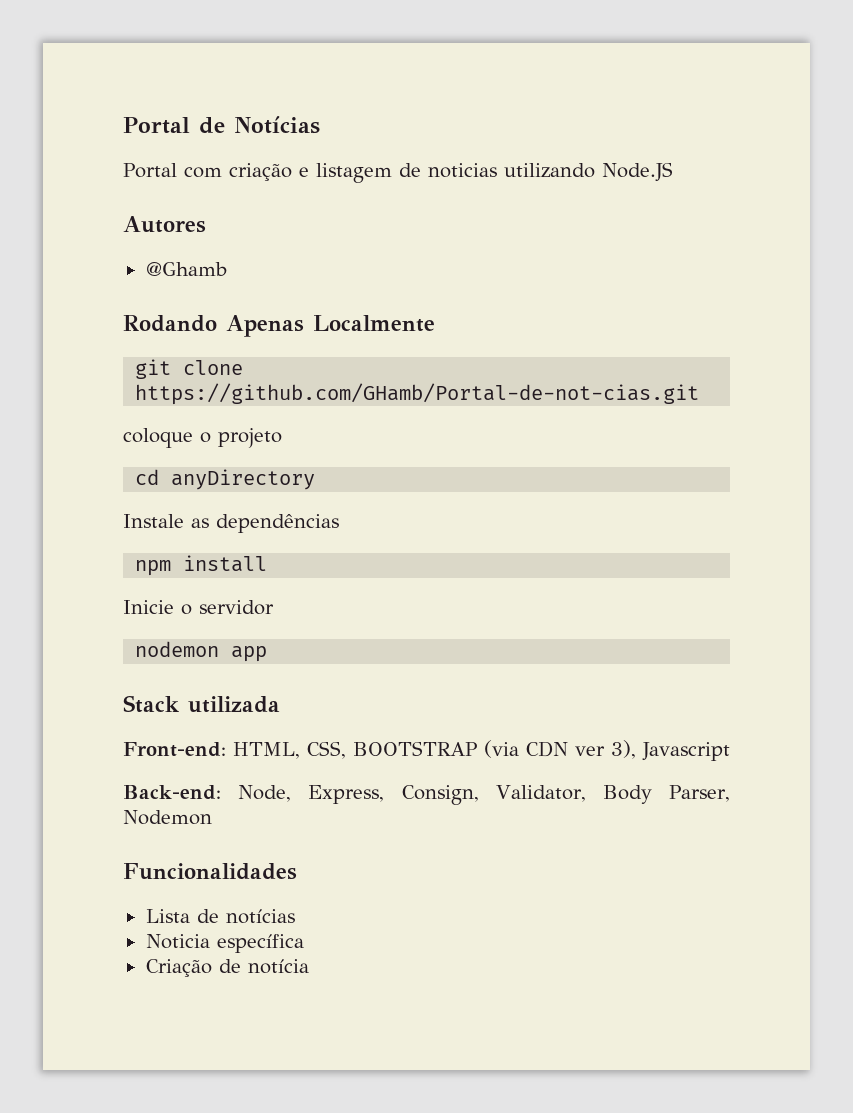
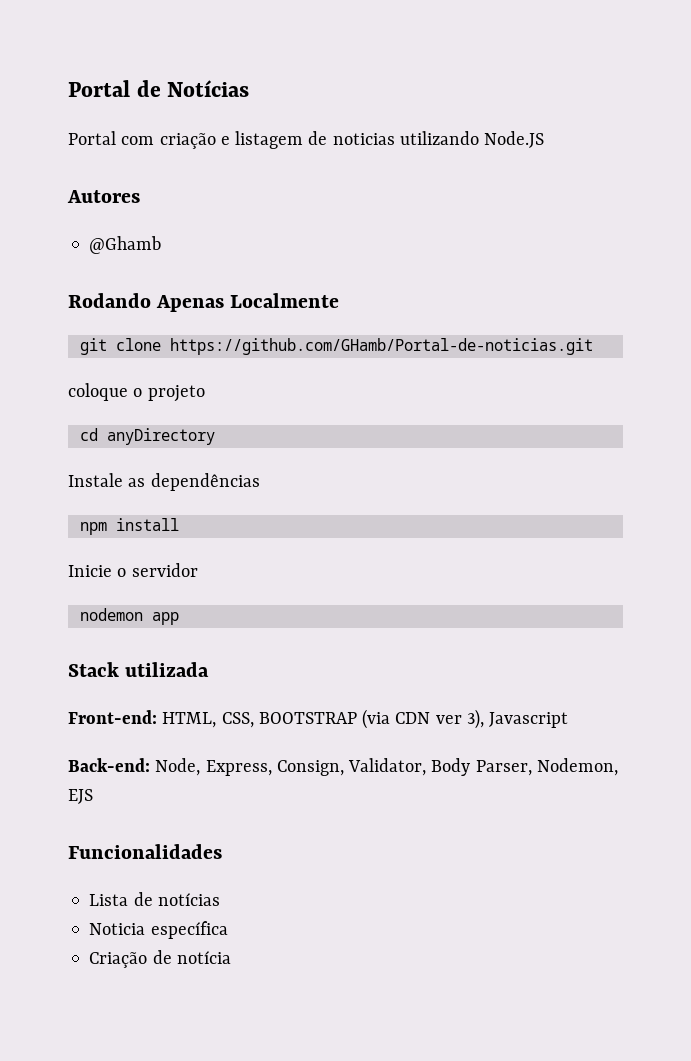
- git clone https://github.com/GHamb/Portal-de-not-cias.git
+ git clone https://github.com/GHamb/Portal-de-noticias.git
- Back-end: Node, Express, Consign, Validator, Body Parser, Nodemon
+ Back-end: Node, Express, Consign, Validator, Body Parser, Nodemon, EJS

